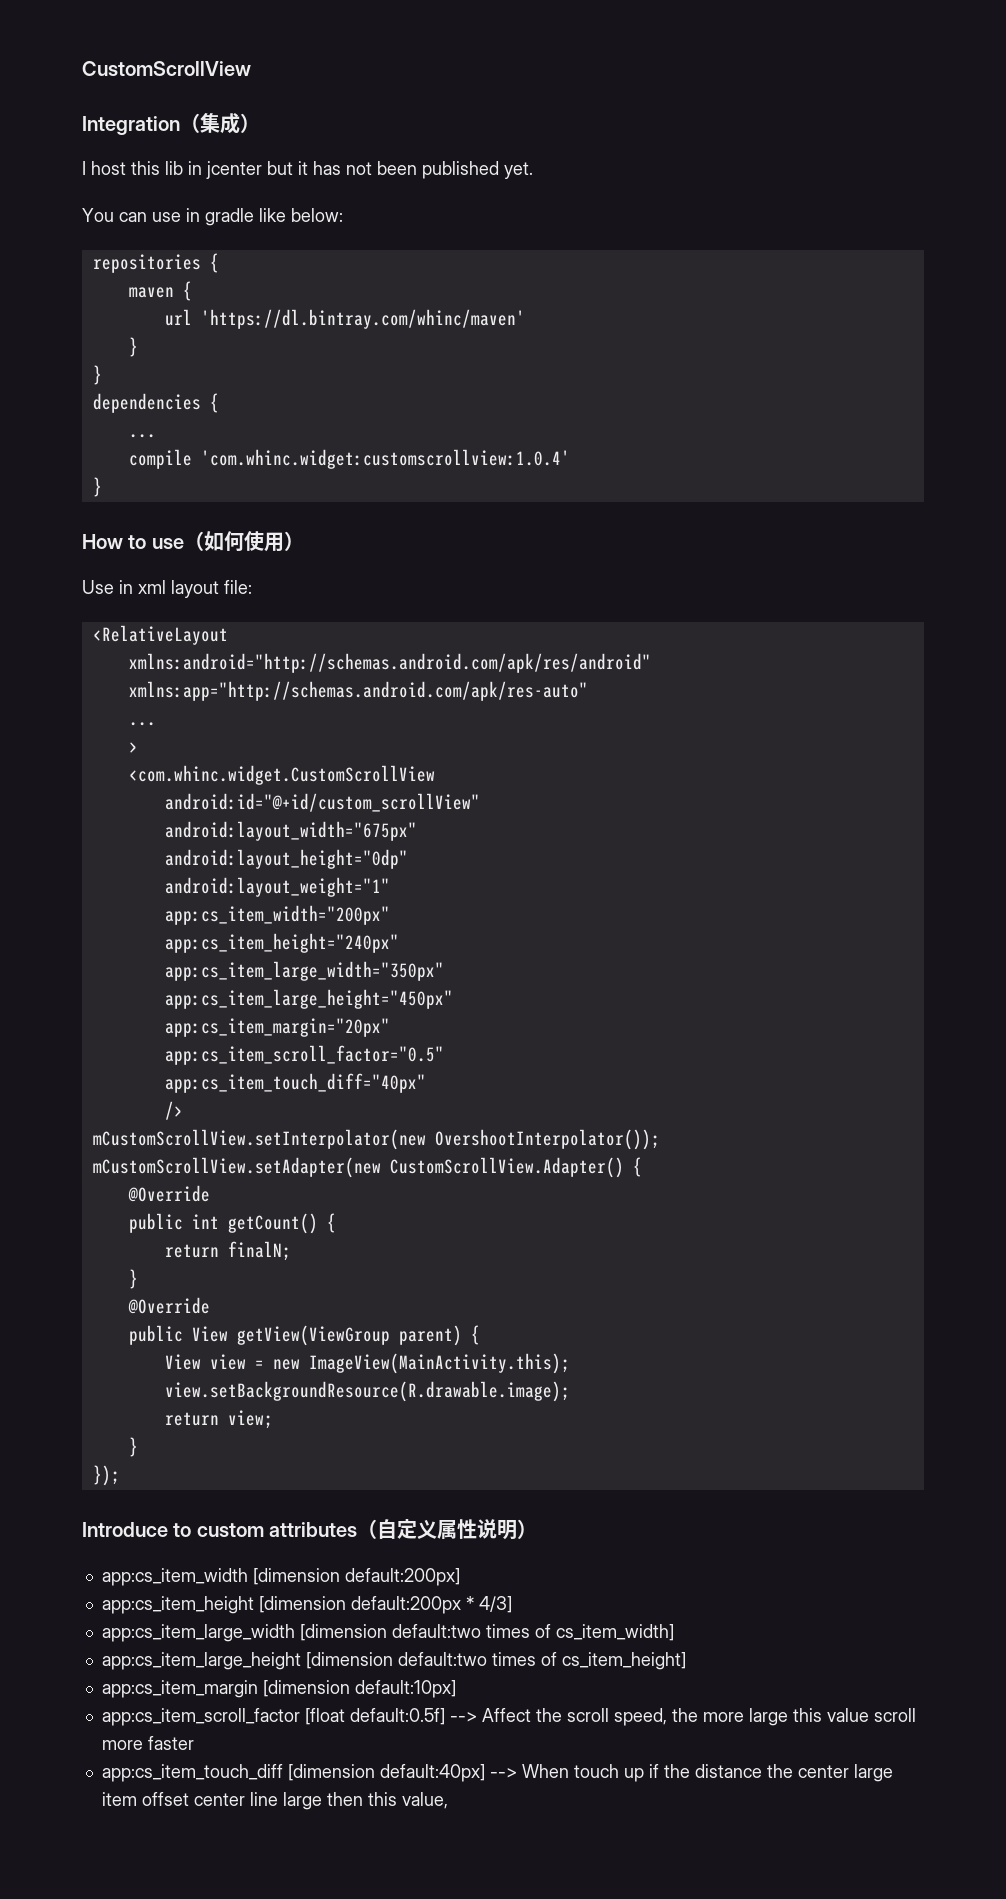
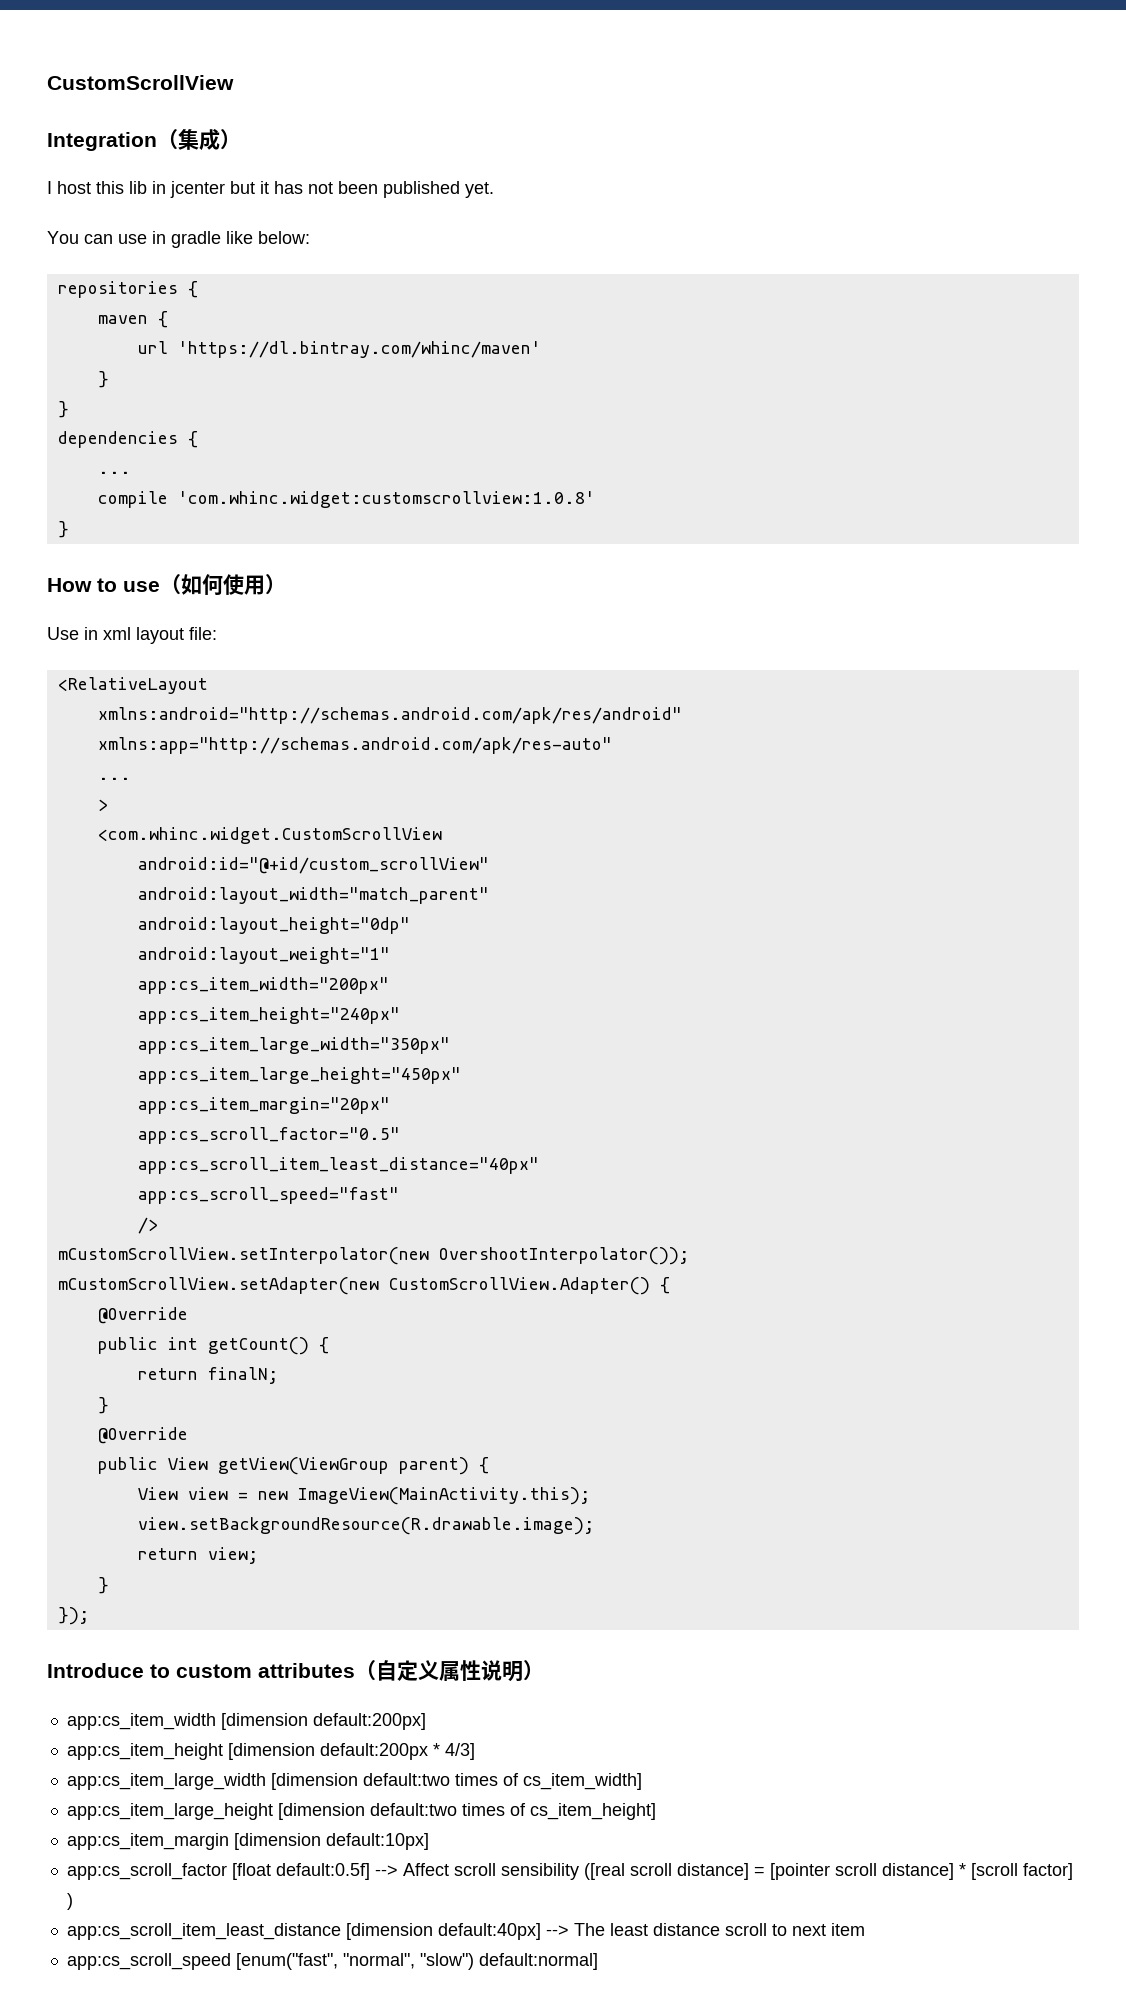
- compile 'com.whinc.widget:customscrollview:1.0.4'
+ compile 'com.whinc.widget:customscrollview:1.0.8'
- android:layout_width="675px"
+ android:layout_width="match_parent"
- app:cs_item_scroll_factor="0.5"
- app:cs_item_touch_diff="40px"
+ app:cs_scroll_factor="0.5"
+ app:cs_scroll_item_least_distance="40px"
+ app:cs_scroll_speed="fast"
- app:cs_item_scroll_factor [float default:0.5f] --> Affect the scroll speed, the more large this value scroll more faster
- app:cs_item_touch_diff [dimension default:40px] --> When touch up if the distance the center large item offset center line large then this value,
+ app:cs_scroll_factor [float default:0.5f] --> Affect scroll sensibility ([real scroll distance] = [pointer scroll distance] * [scroll factor] )
+ app:cs_scroll_item_least_distance [dimension default:40px] --> The least distance scroll to next item
+ app:cs_scroll_speed [enum("fast", "normal", "slow") default:normal]

